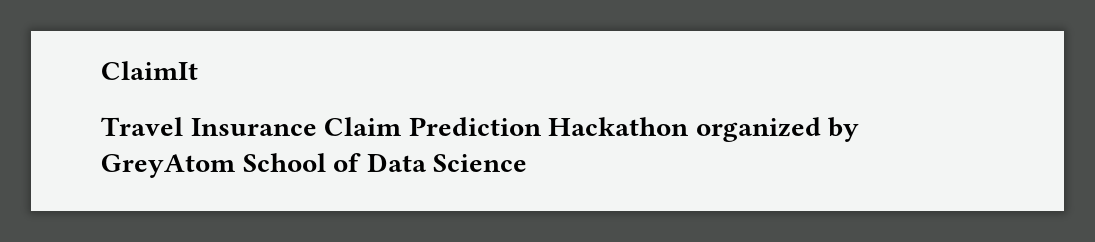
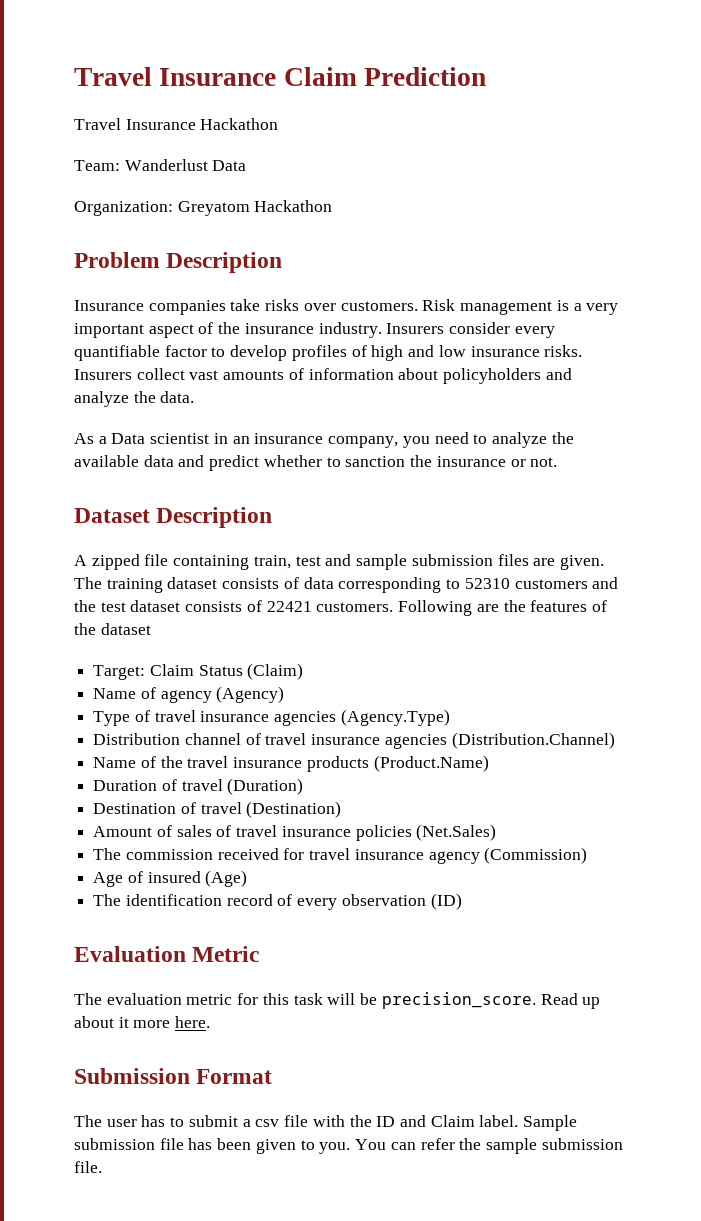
- ClaimIt
- Travel Insurance Claim Prediction Hackathon organized by GreyAtom School of Data Science
+ Travel Insurance Claim Prediction
+ Travel Insurance Hackathon
+ Team: Wanderlust Data
+ Organization: Greyatom Hackathon
+ Problem Description
+ Insurance companies take risks over customers. Risk management is a very important aspect of the insurance industry. Insurers consider every quantifiable factor to develop profiles of high and low insurance risks. Insurers collect vast amounts of information about policyholders and analyze the data.
+ As a Data scientist in an insurance company, you need to analyze the available data and predict whether to sanction the insurance or not.
+ Dataset Description
+ A zipped file containing train, test and sample submission files are given. The training dataset consists of data corresponding to 52310 customers and the test dataset consists of 22421 customers. Following are the features of the dataset
+ Target: Claim Status (Claim)
+ Name of agency (Agency)
+ Type of travel insurance agencies (Agency.Type)
+ Distribution channel of travel insurance agencies (Distribution.Channel)
+ Name of the travel insurance products (Product.Name)
+ Duration of travel (Duration)
+ Destination of travel (Destination)
+ Amount of sales of travel insurance policies (Net.Sales)
+ The commission received for travel insurance agency (Commission)
+ Age of insured (Age)
+ The identification record of every observation (ID)
+ Evaluation Metric
+ The evaluation metric for this task will be precision_score. Read up about it more here.
+ Submission Format
+ The user has to submit a csv file with the ID and Claim label. Sample submission file has been given to you. You can refer the sample submission file.

